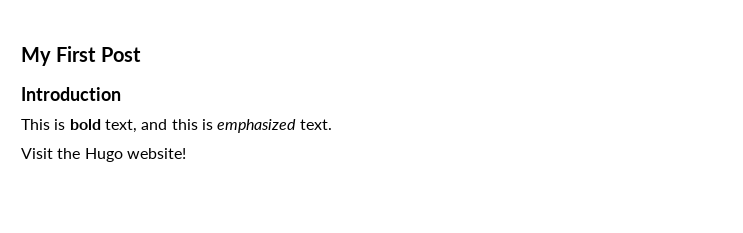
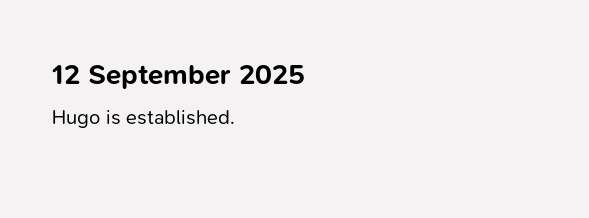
- My First Post
- Introduction
- This is bold text, and this is emphasized text.
- Visit the Hugo website!
+ 12 September 2025
+ Hugo is established.

